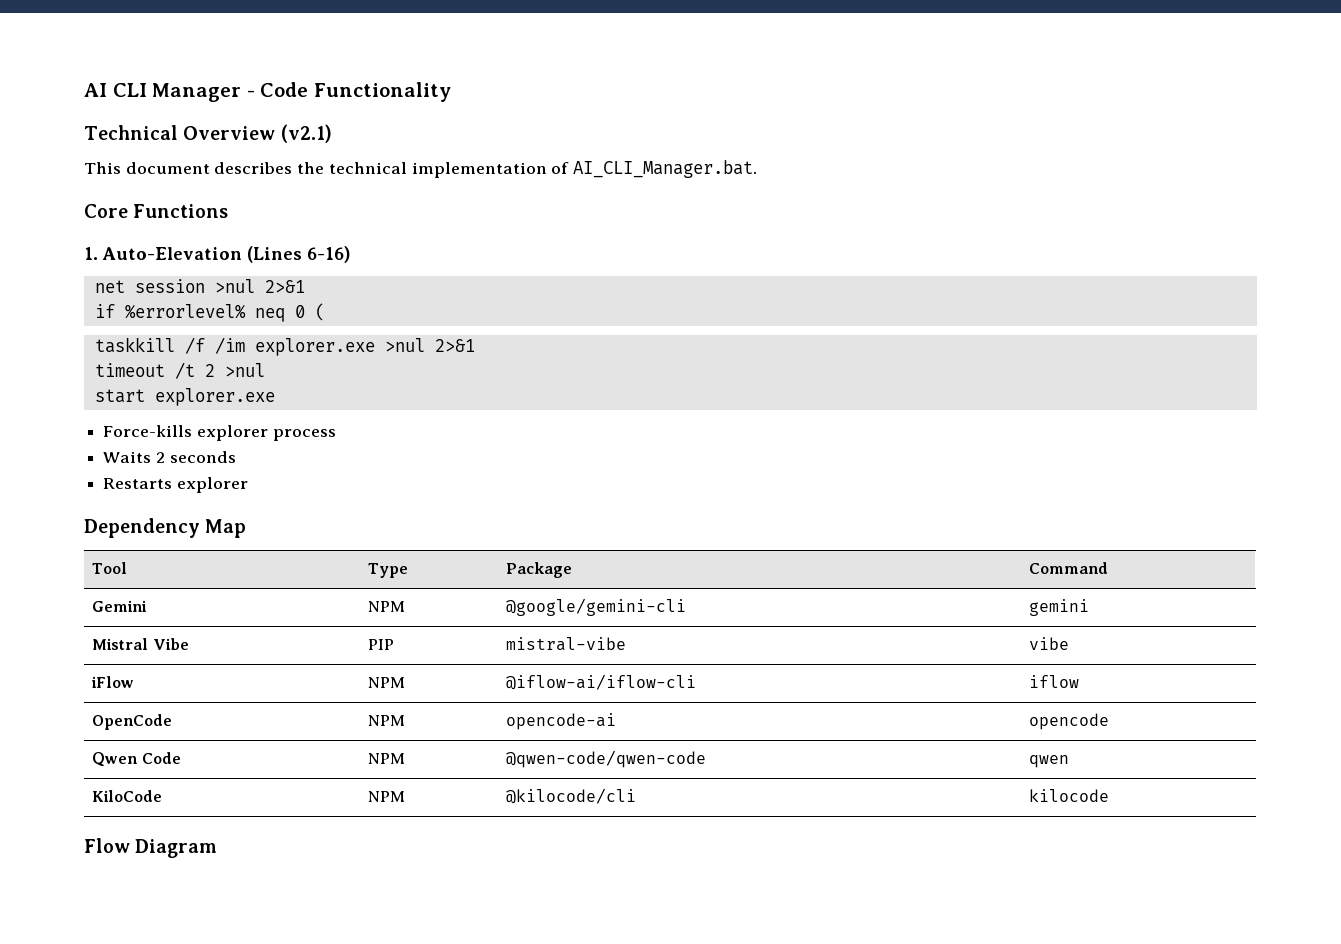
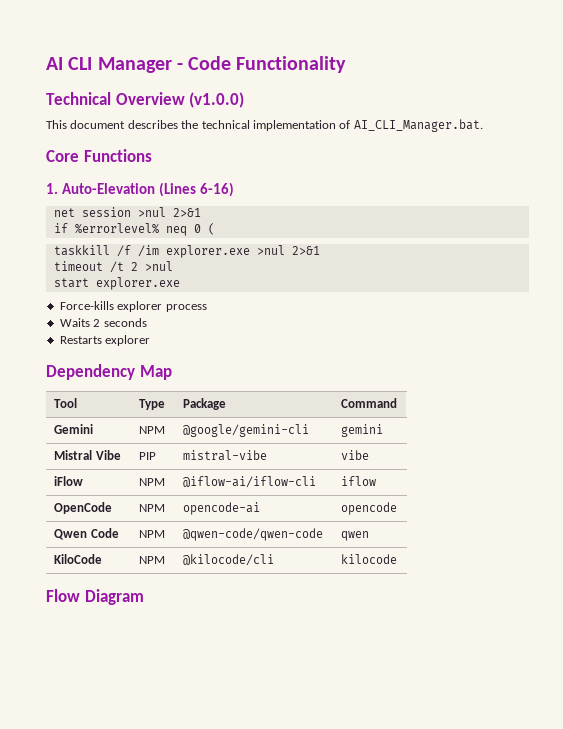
- Technical Overview (v2.1)
+ Technical Overview (v1.0.0)

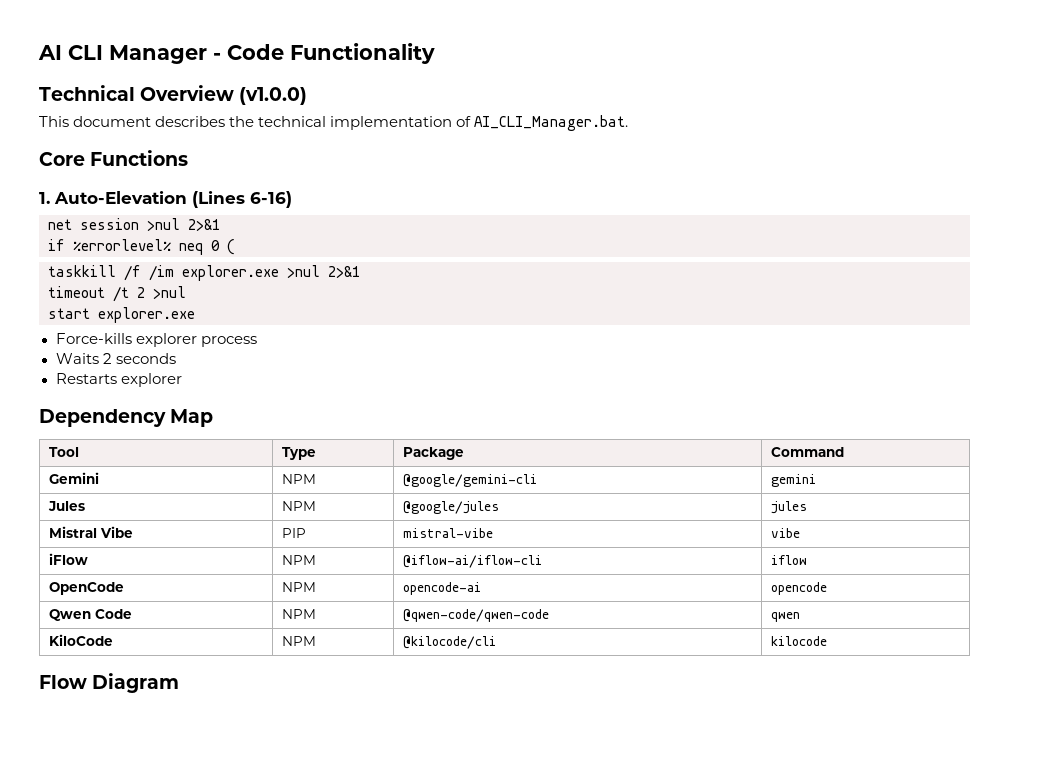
+ Jules | NPM | @google/jules | jules

